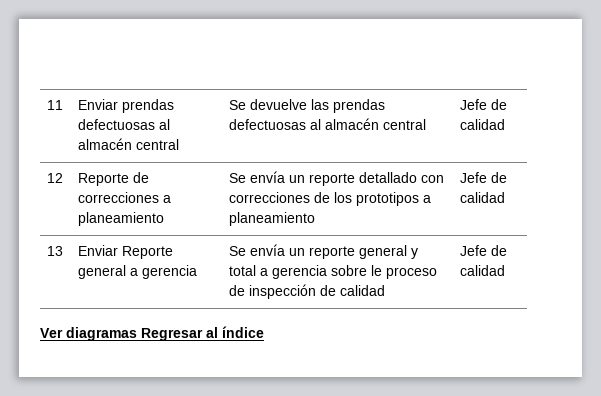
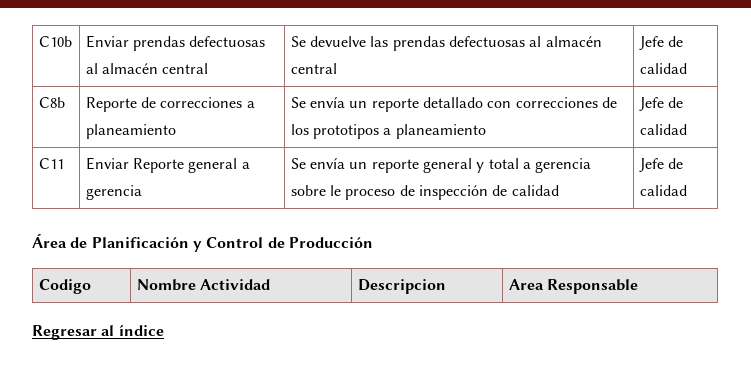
- 11 | Enviar prendas defectuosas al almacén central | Se devuelve las prendas defectuosas al almacén central | Jefe de calidad
+ C10b | Enviar prendas defectuosas al almacén central | Se devuelve las prendas defectuosas al almacén central | Jefe de calidad
- 12 | Reporte de correcciones a planeamiento | Se envía un reporte detallado con correcciones de los prototipos a planeamiento | Jefe de calidad
+ C8b | Reporte de correcciones a planeamiento | Se envía un reporte detallado con correcciones de los prototipos a planeamiento | Jefe de calidad
- 13 | Enviar Reporte general a gerencia | Se envía un reporte general y total a gerencia sobre le proceso de inspección de calidad | Jefe de calidad
+ C11 | Enviar Reporte general a gerencia | Se envía un reporte general y total a gerencia sobre le proceso de inspección de calidad | Jefe de calidad
- Ver diagramas Regresar al índice
+ Área de Planificación y Control de Producción
+ Codigo | Nombre Actividad | Descripcion | Area Responsable
+ Regresar al índice

